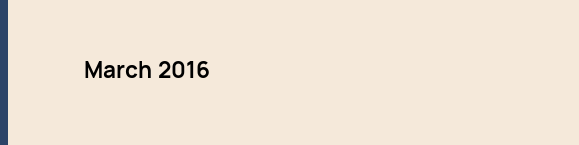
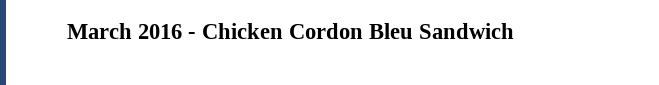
- March 2016
+ March 2016 - Chicken Cordon Bleu Sandwich

